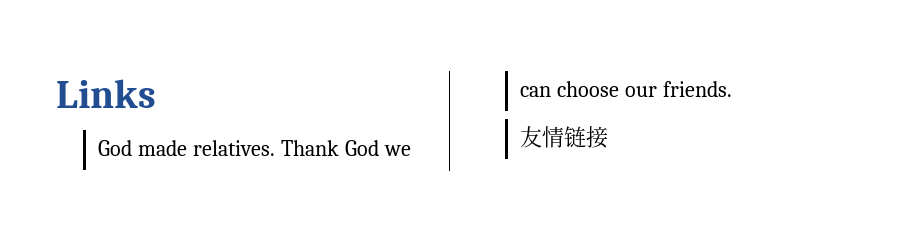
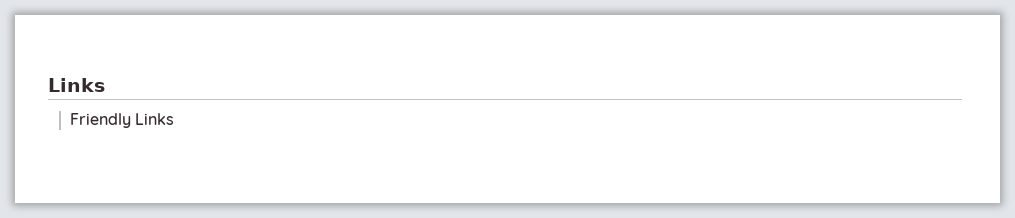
- God made relatives. Thank God we can choose our friends.
- 友情链接
+ Friendly Links

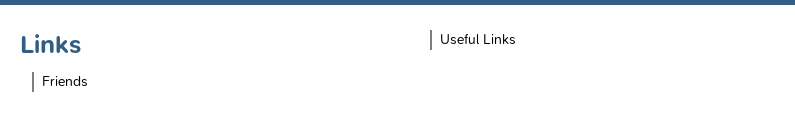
- Friendly Links
+ Friends
+ Useful Links

